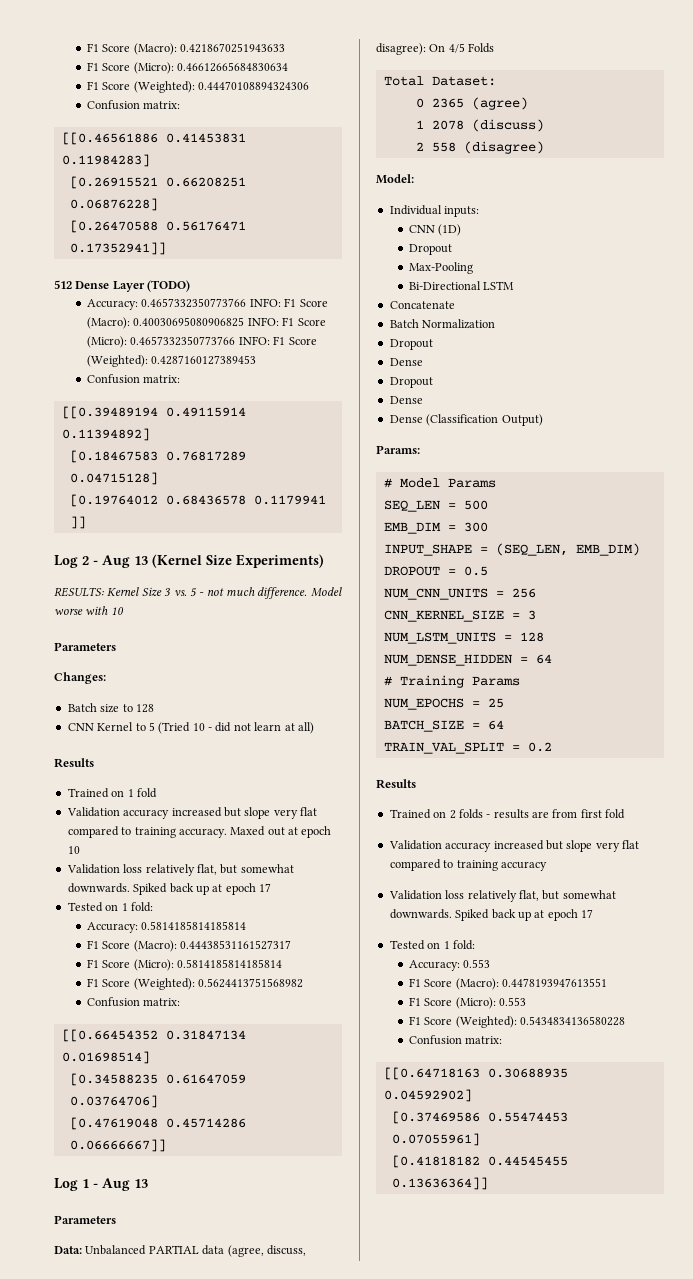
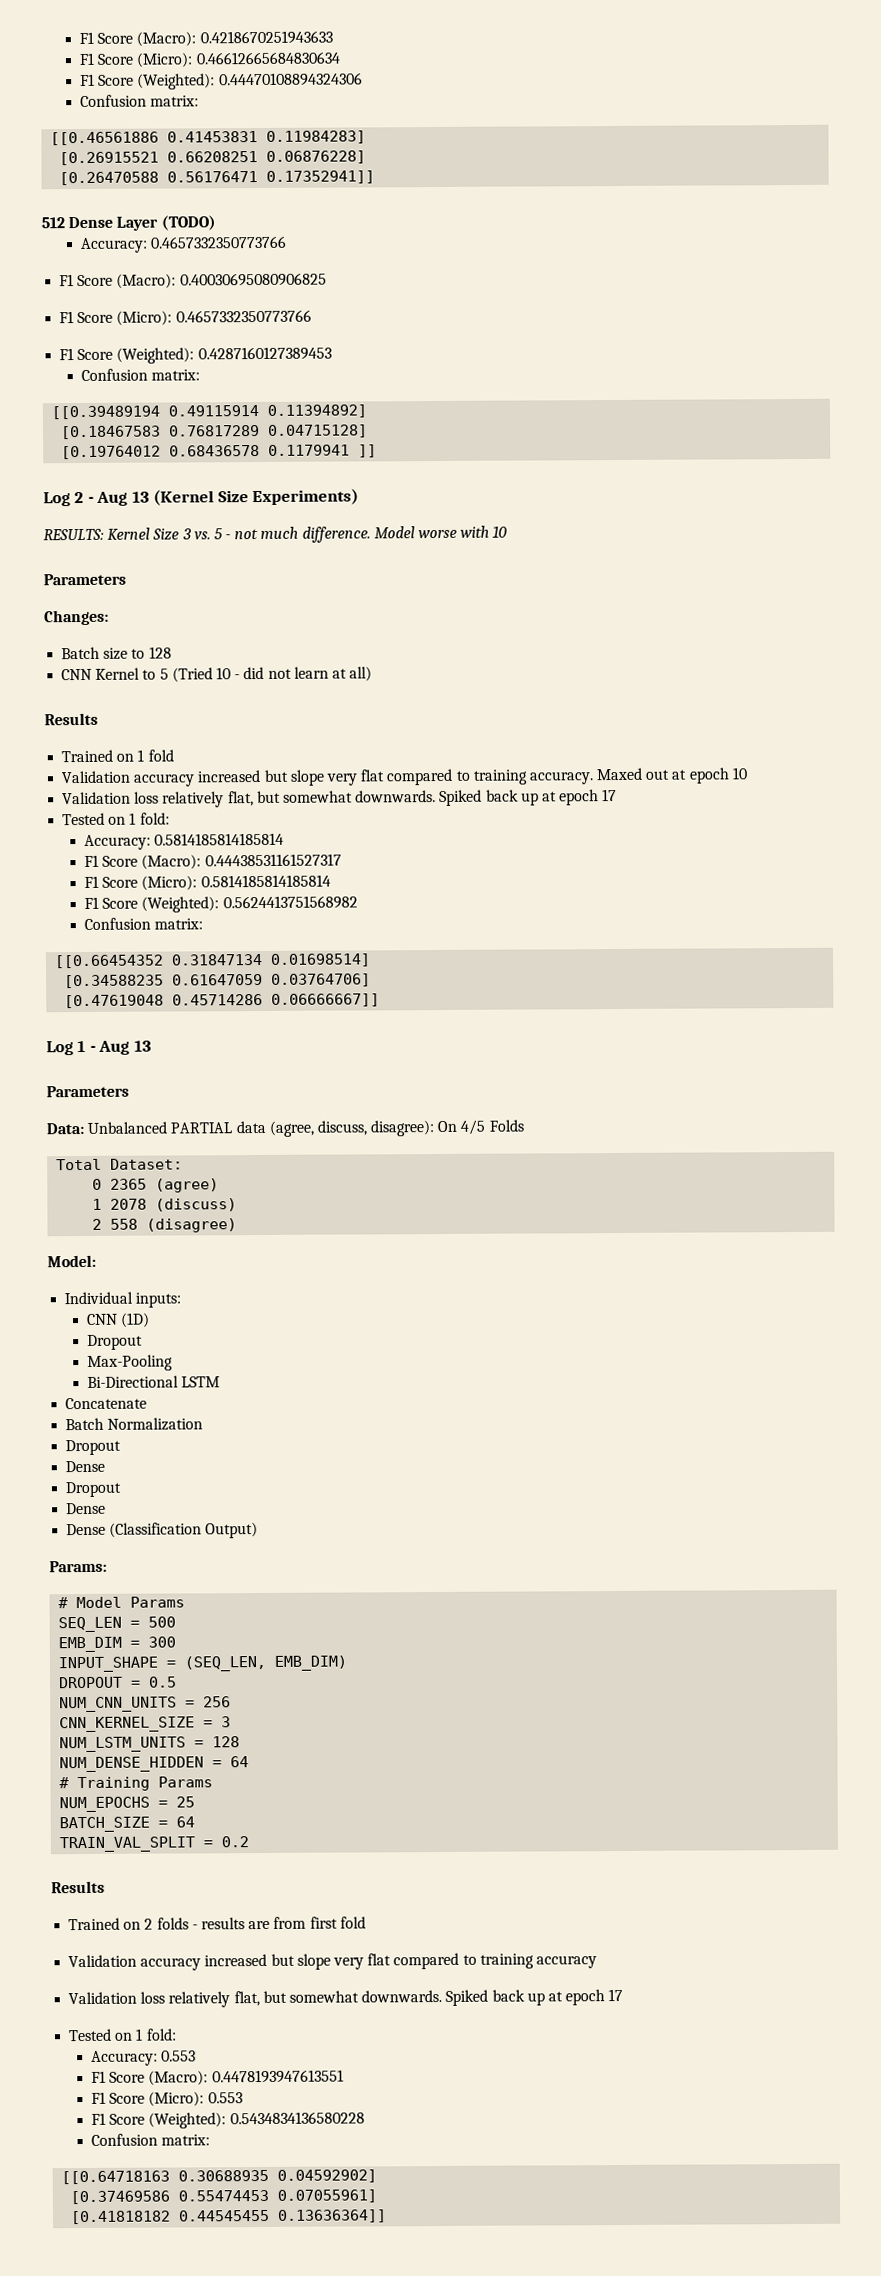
- Accuracy: 0.4657332350773766 INFO: F1 Score (Macro): 0.40030695080906825 INFO: F1 Score (Micro): 0.4657332350773766 INFO: F1 Score (Weighted): 0.4287160127389453
+ Accuracy: 0.4657332350773766
+ F1 Score (Macro): 0.40030695080906825
+ F1 Score (Micro): 0.4657332350773766
+ F1 Score (Weighted): 0.4287160127389453

